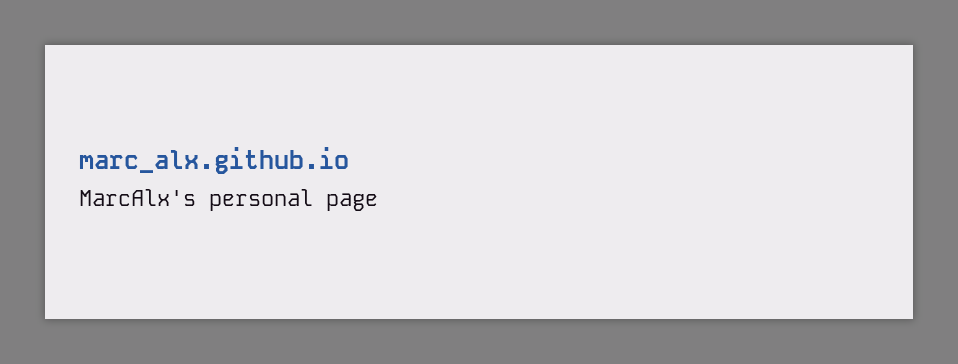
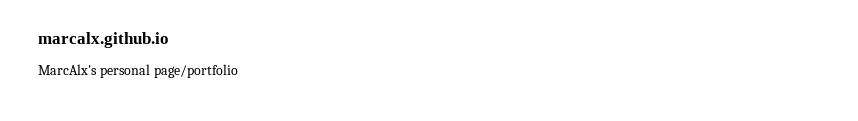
- marc_alx.github.io
+ marcalx.github.io
- MarcAlx's personal page
+ MarcAlx's personal page/portfolio

